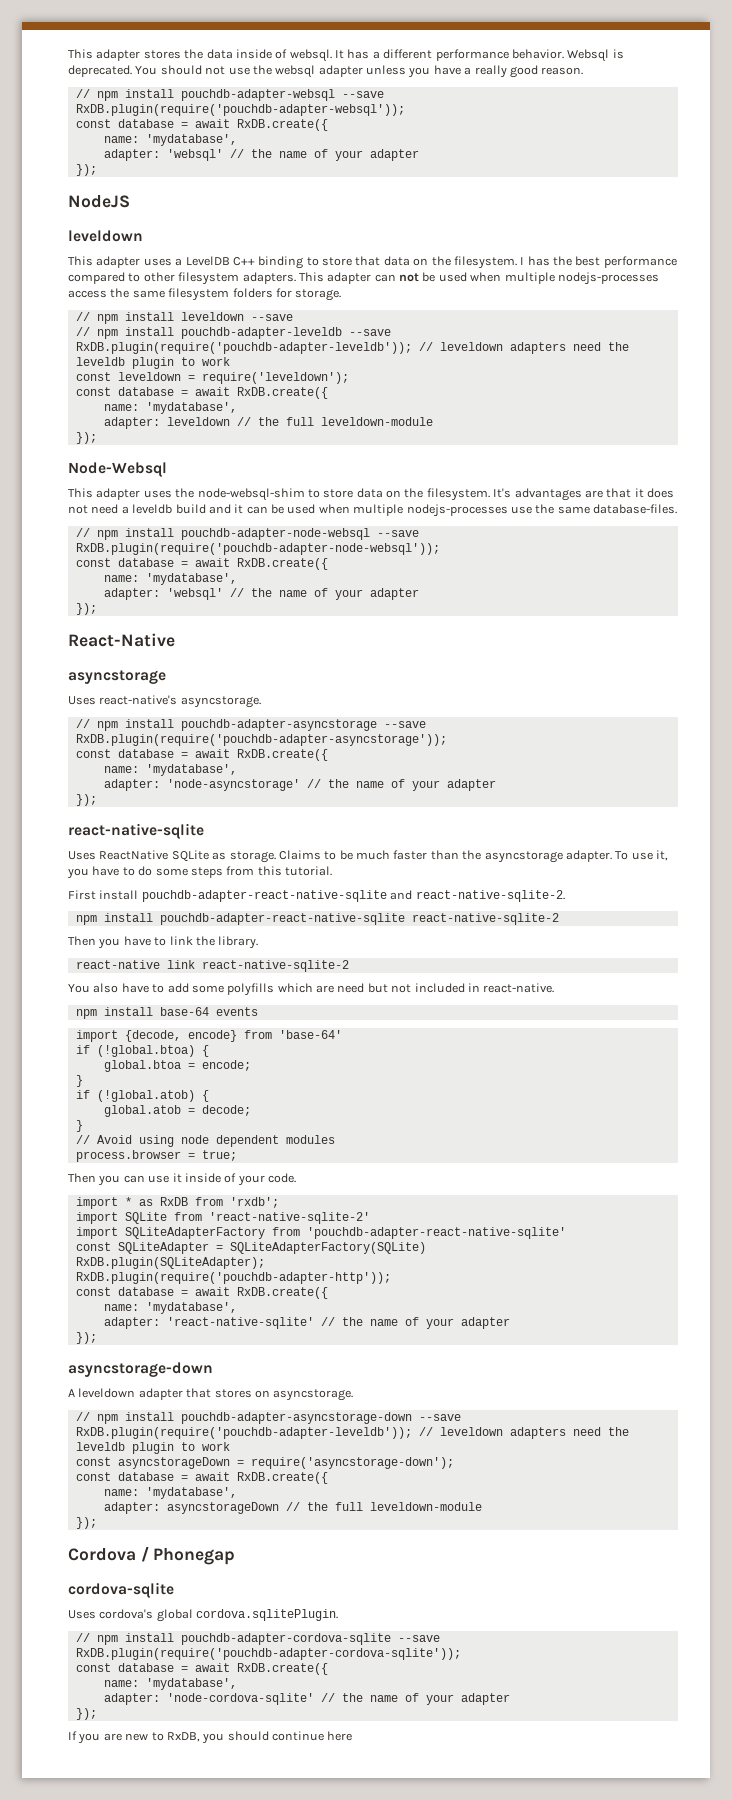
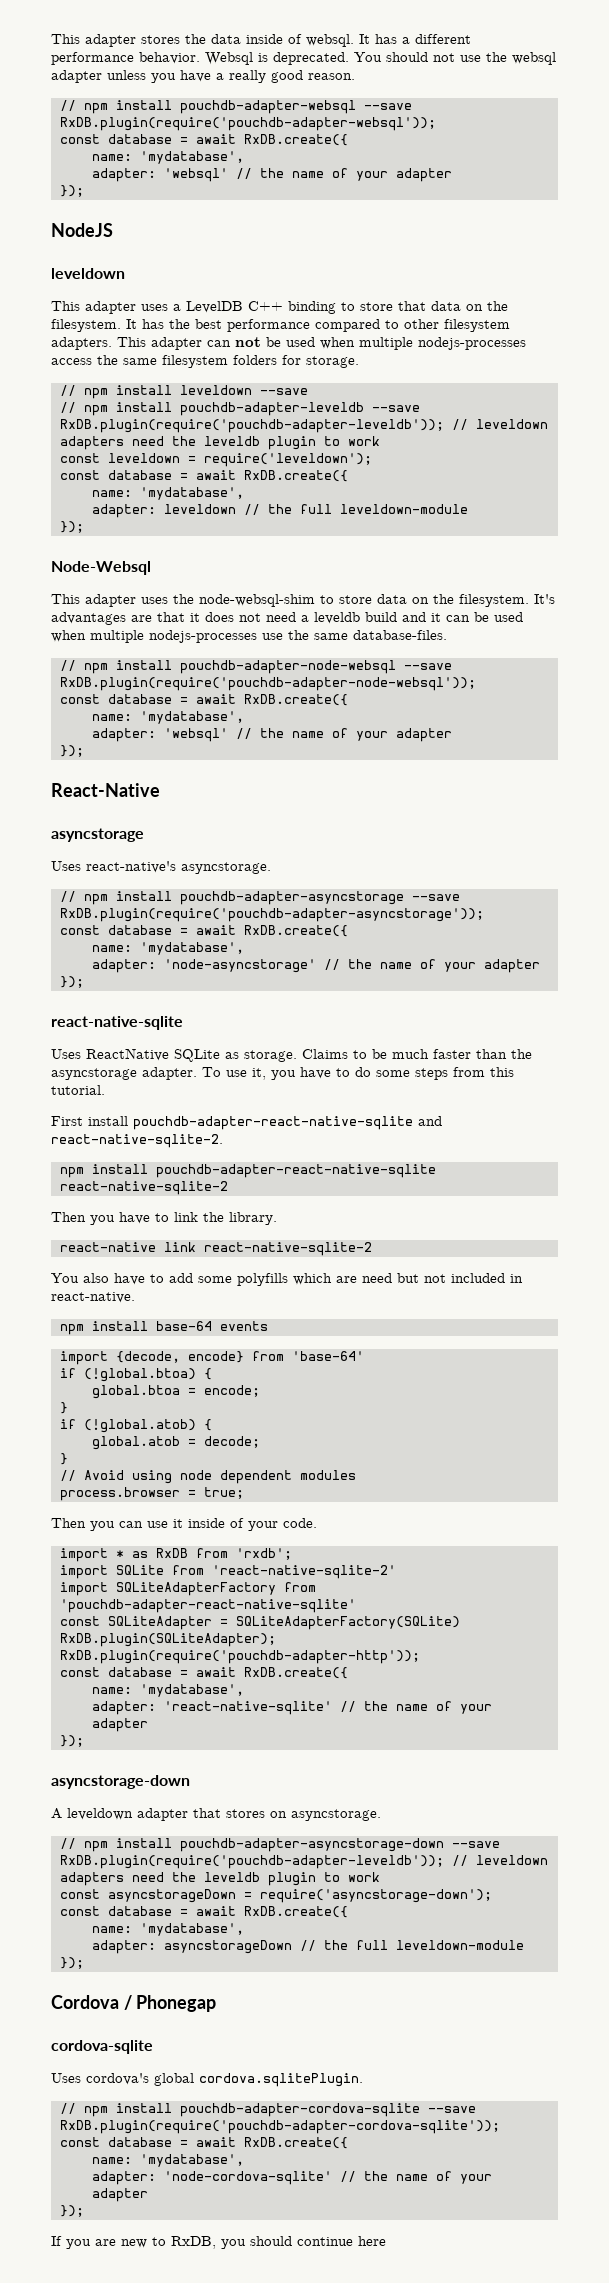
- I has the best performance compared to other filesystem adapters.
+ It has the best performance compared to other filesystem adapters.

